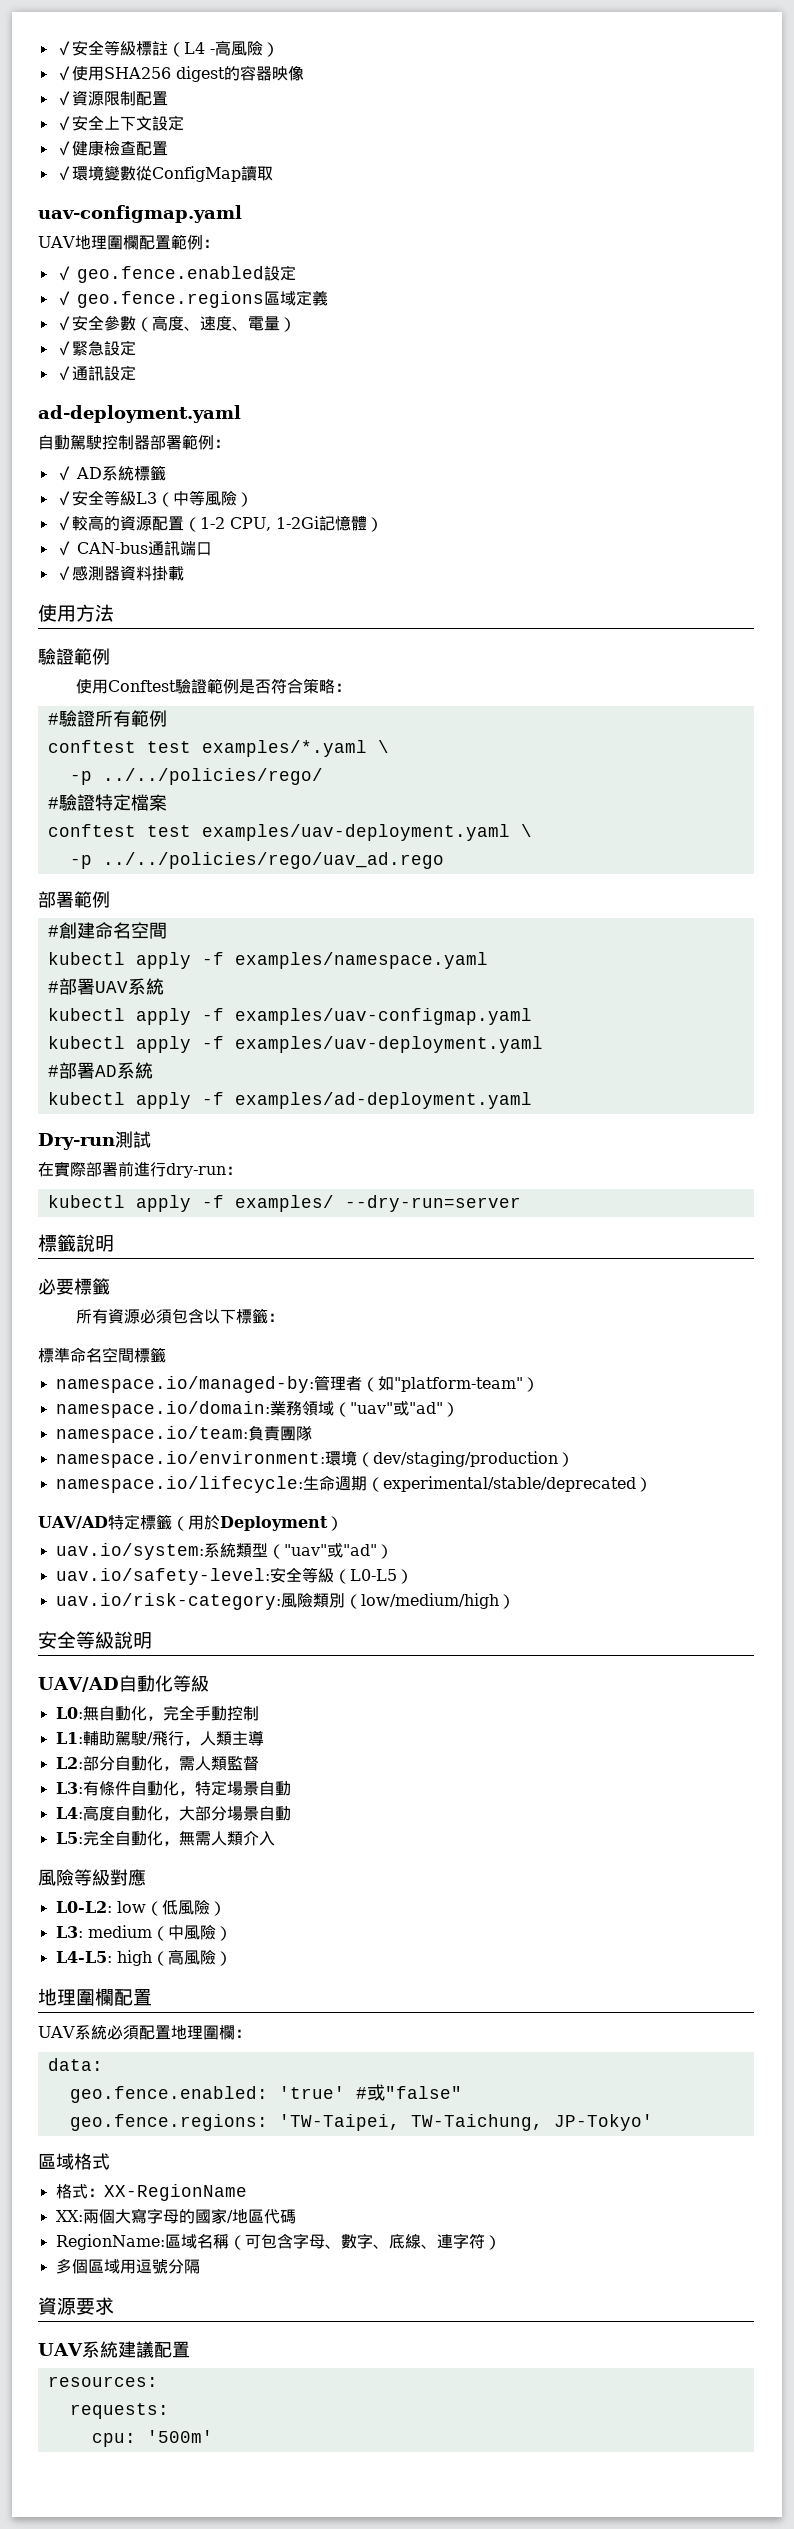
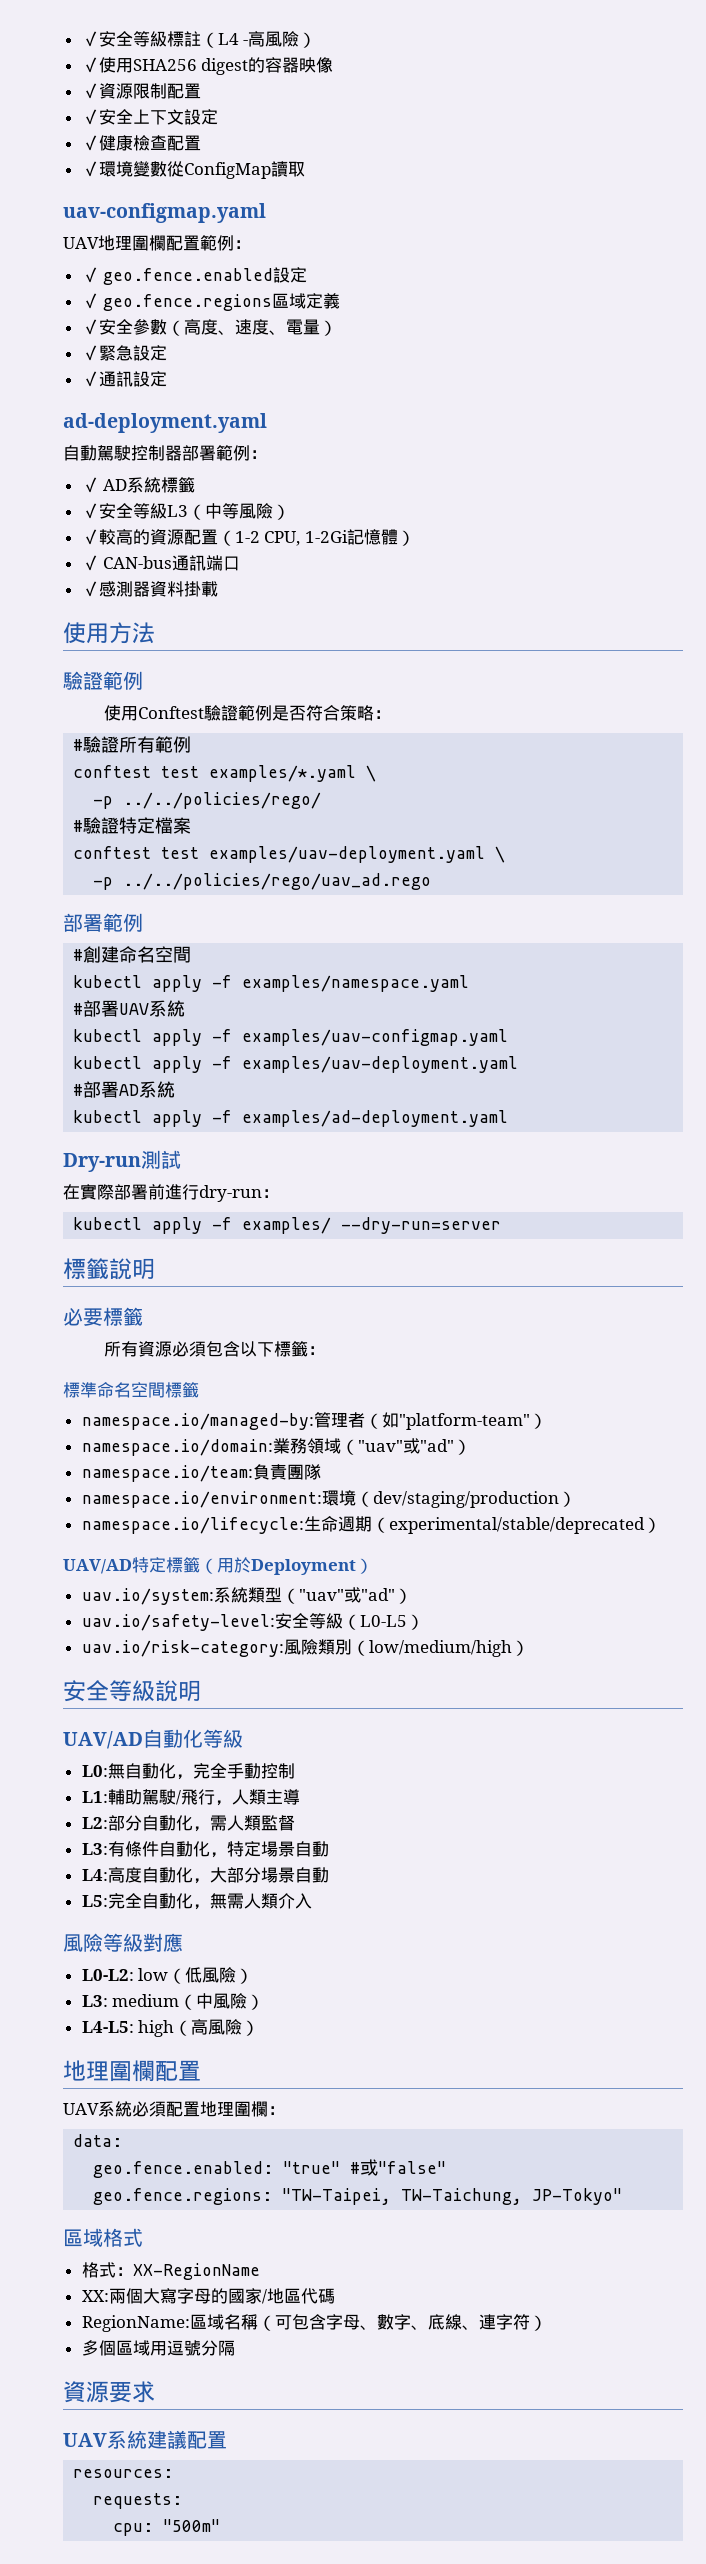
- geo.fence.enabled: 'true' #或"false"
+ geo.fence.enabled: "true" #或"false"
- geo.fence.regions: 'TW-Taipei, TW-Taichung, JP-Tokyo'
+ geo.fence.regions: "TW-Taipei, TW-Taichung, JP-Tokyo"
- cpu: '500m'
+ cpu: "500m"

